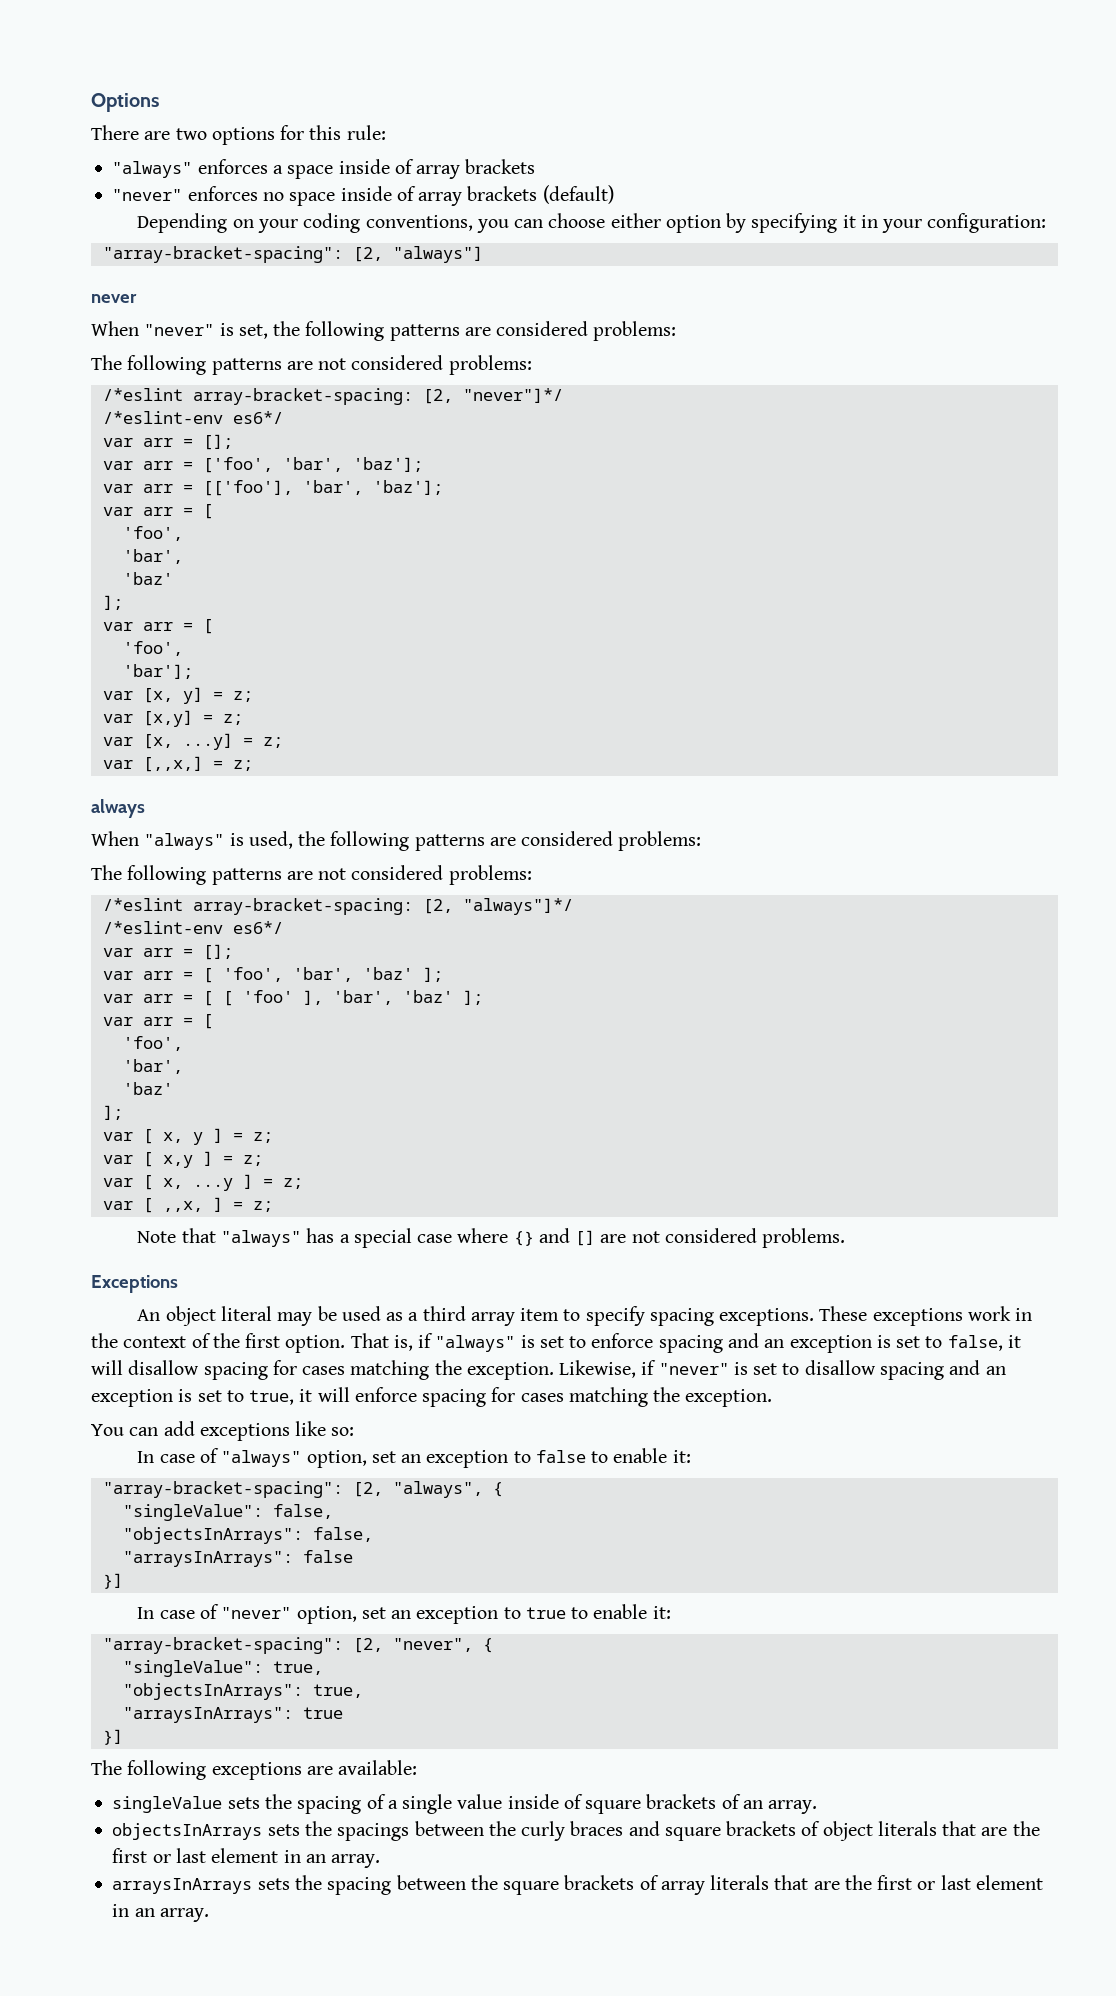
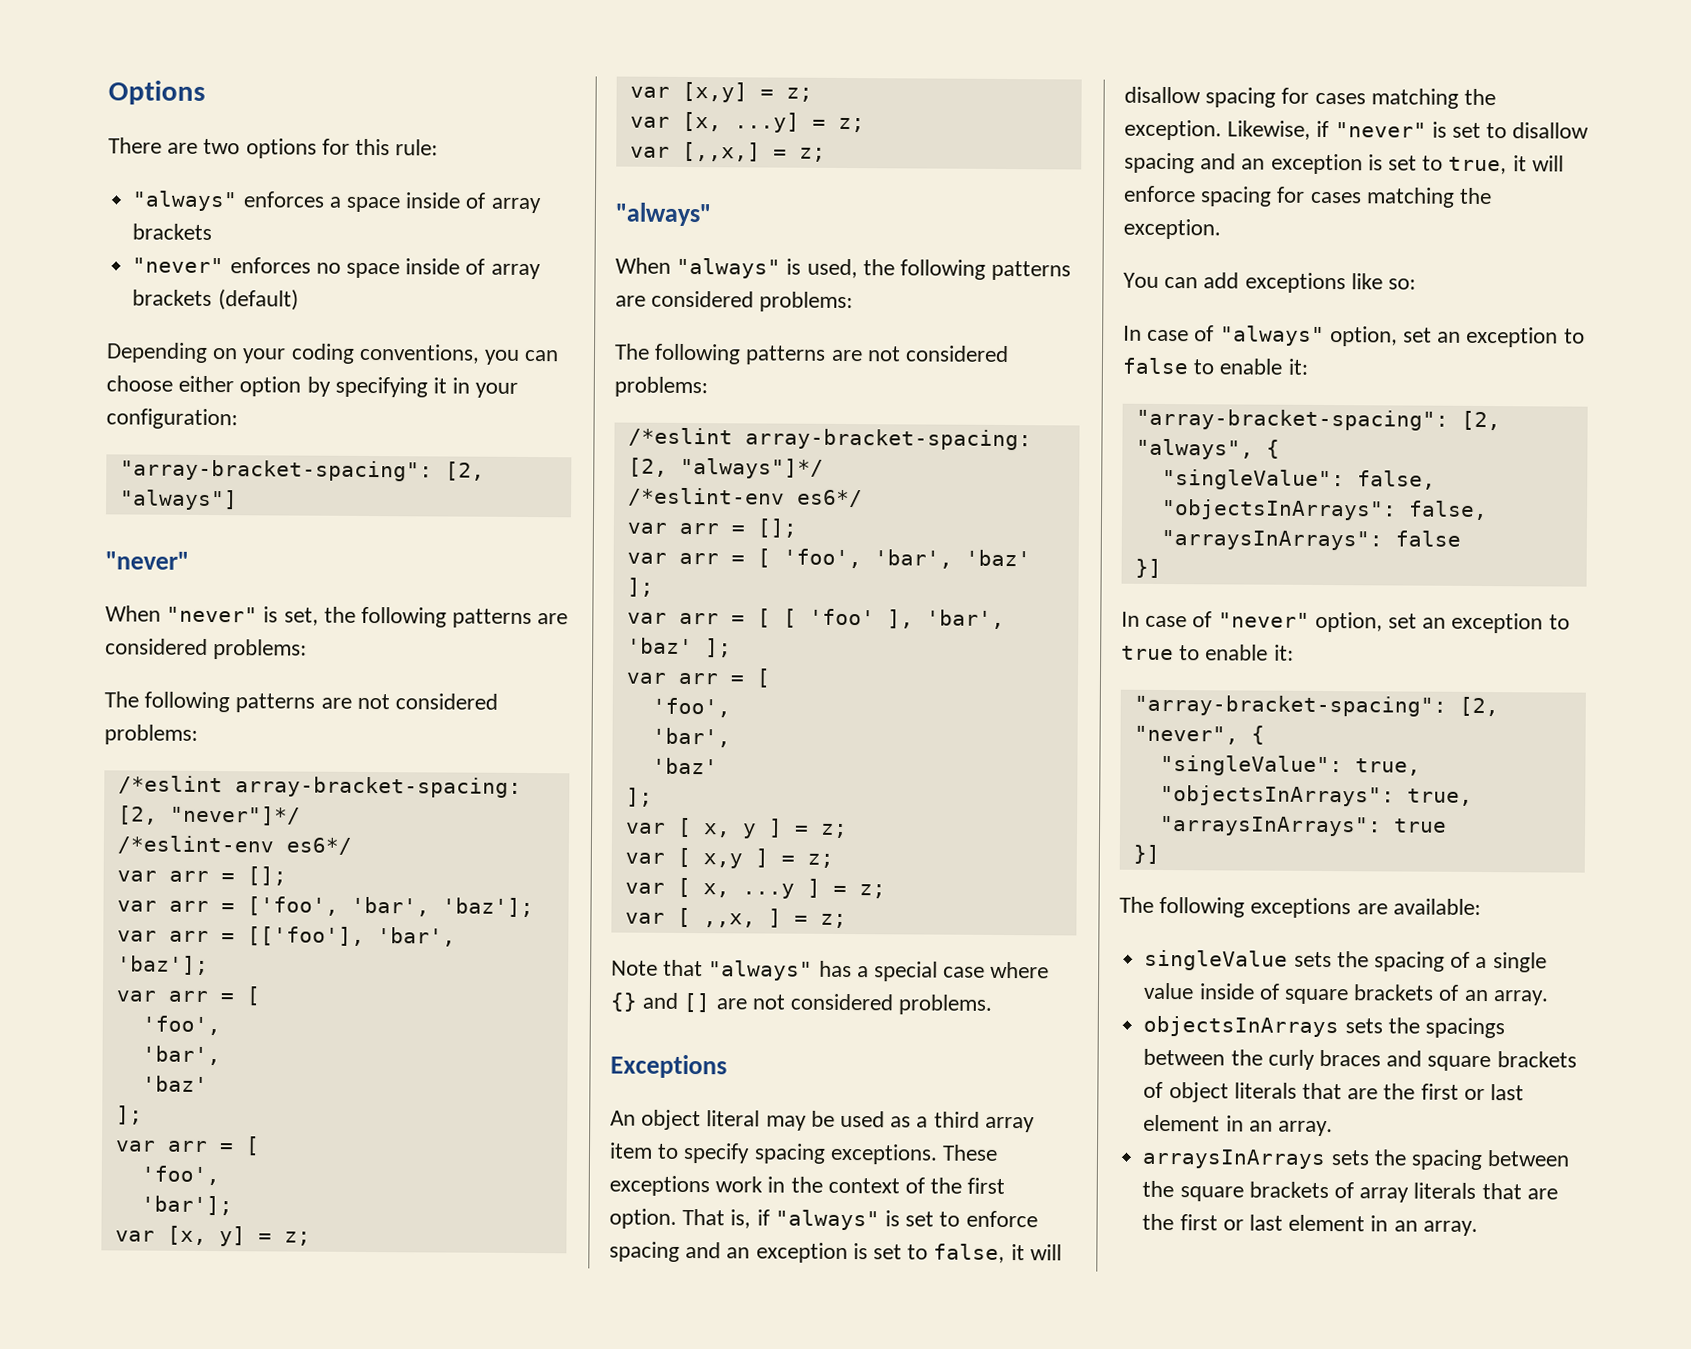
  "array-bracket-spacing": [2, "always"]
- never
+ "never"
  var [,,x,] = z;
- always
+ "always"

